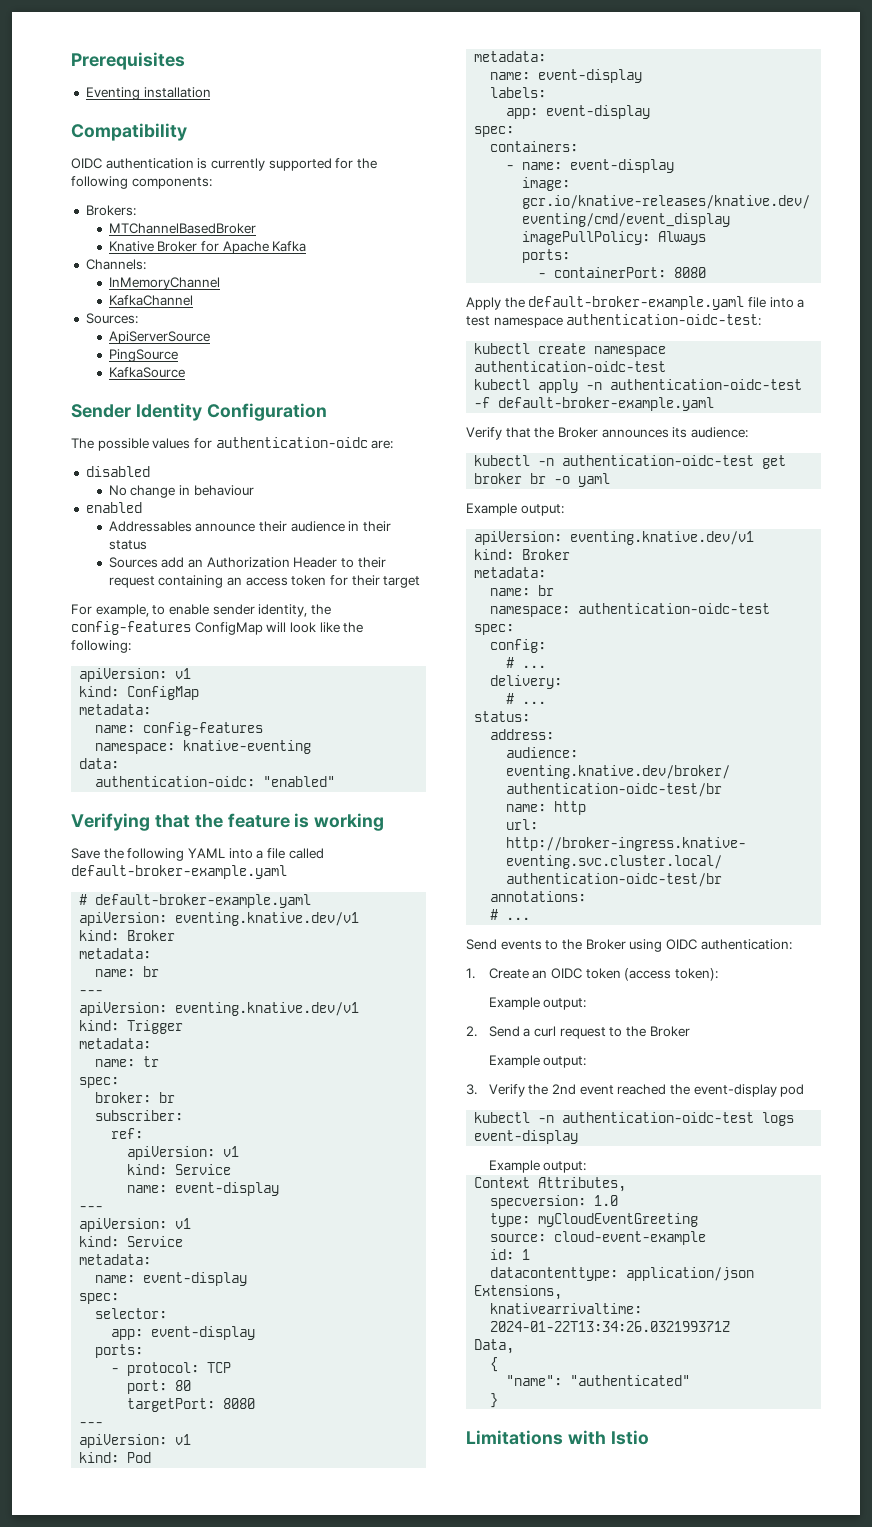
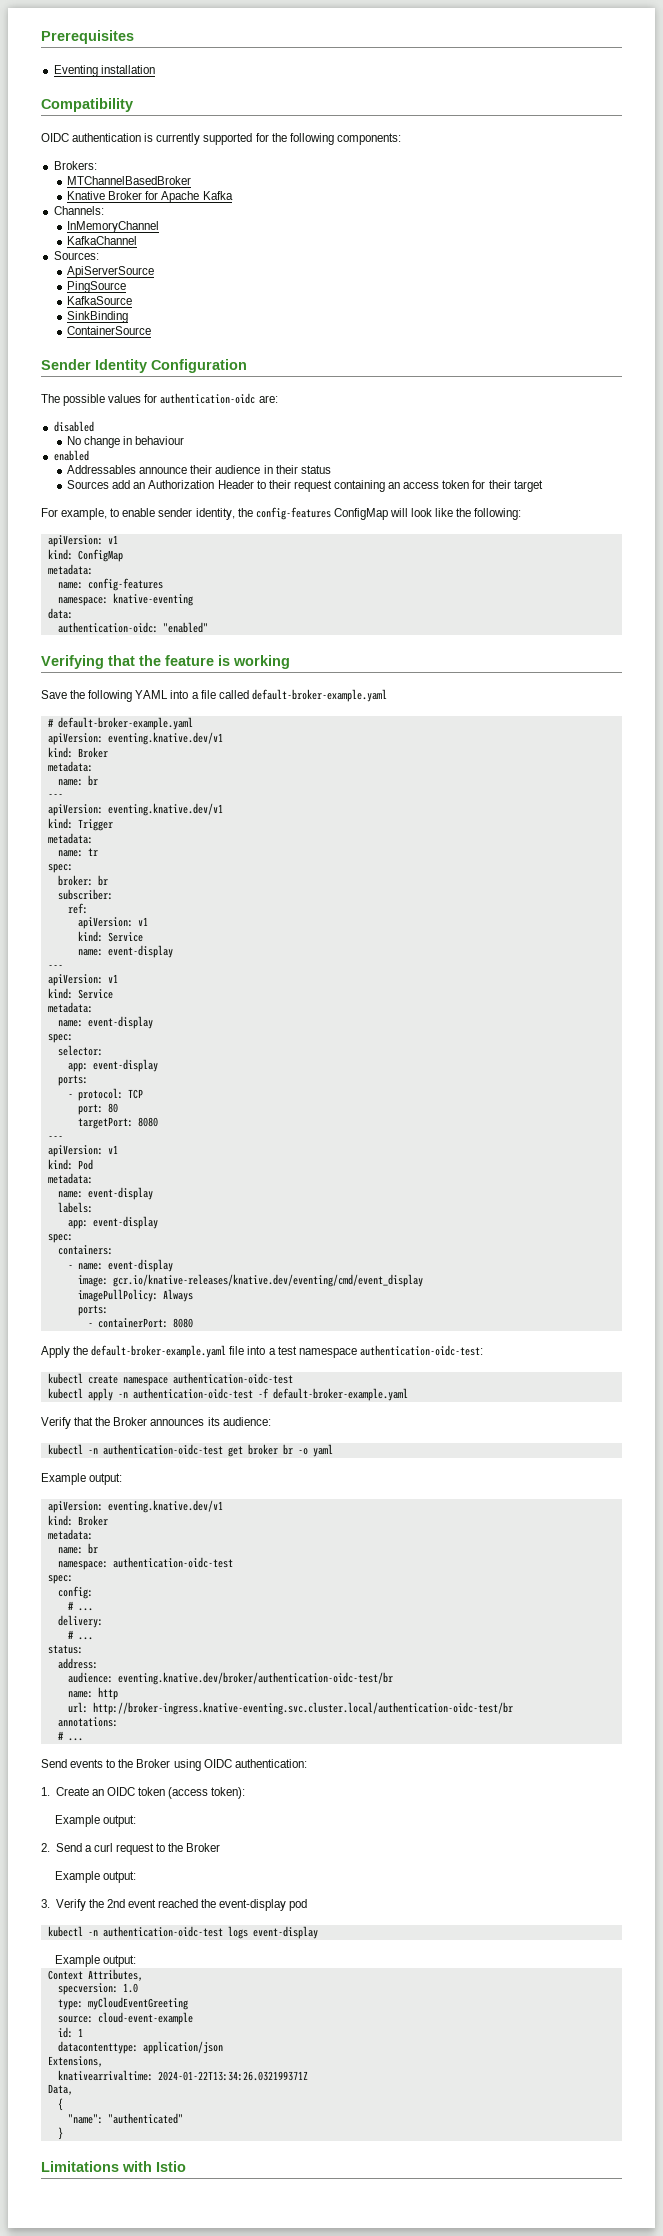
+ SinkBinding
+ ContainerSource

